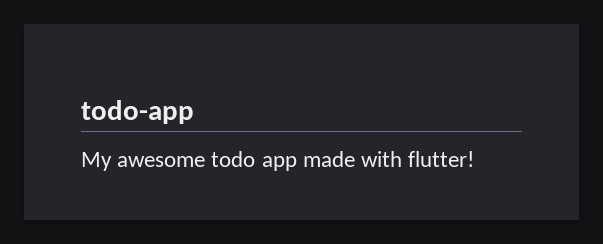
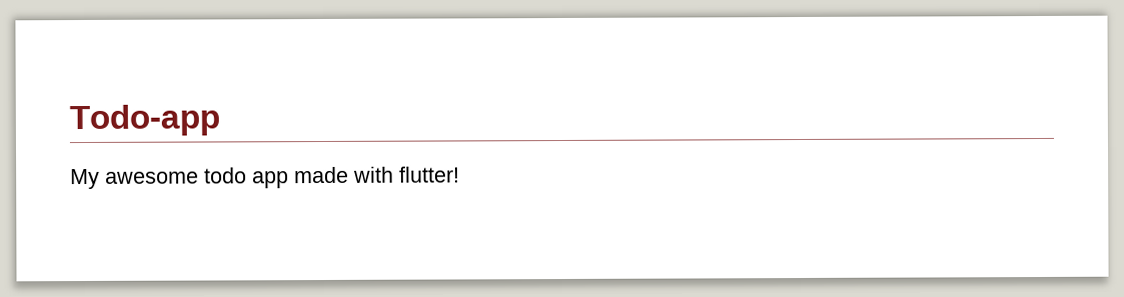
- todo-app
+ Todo-app

